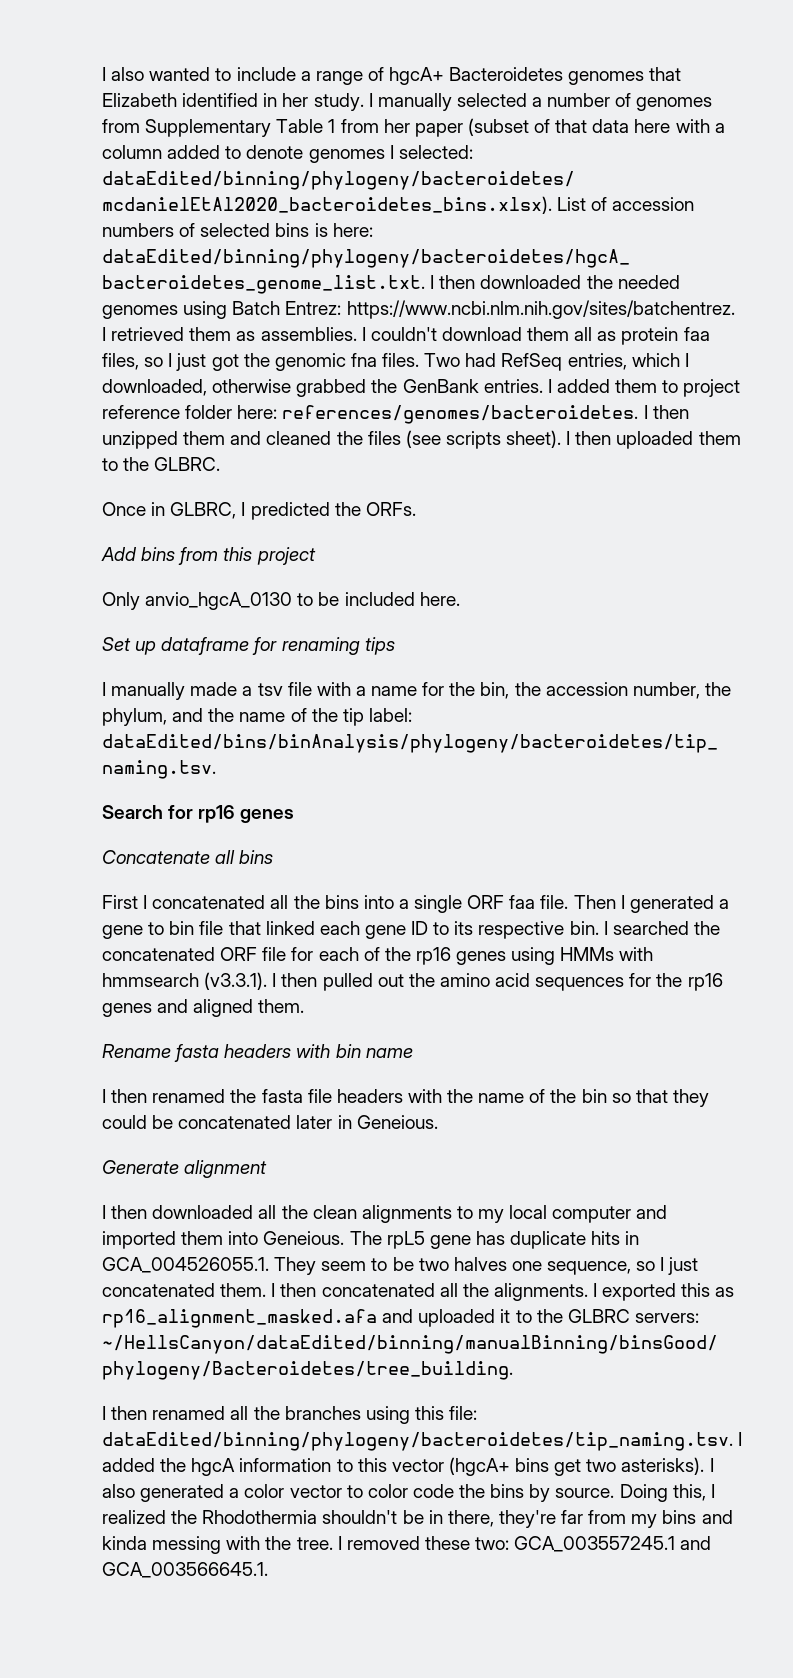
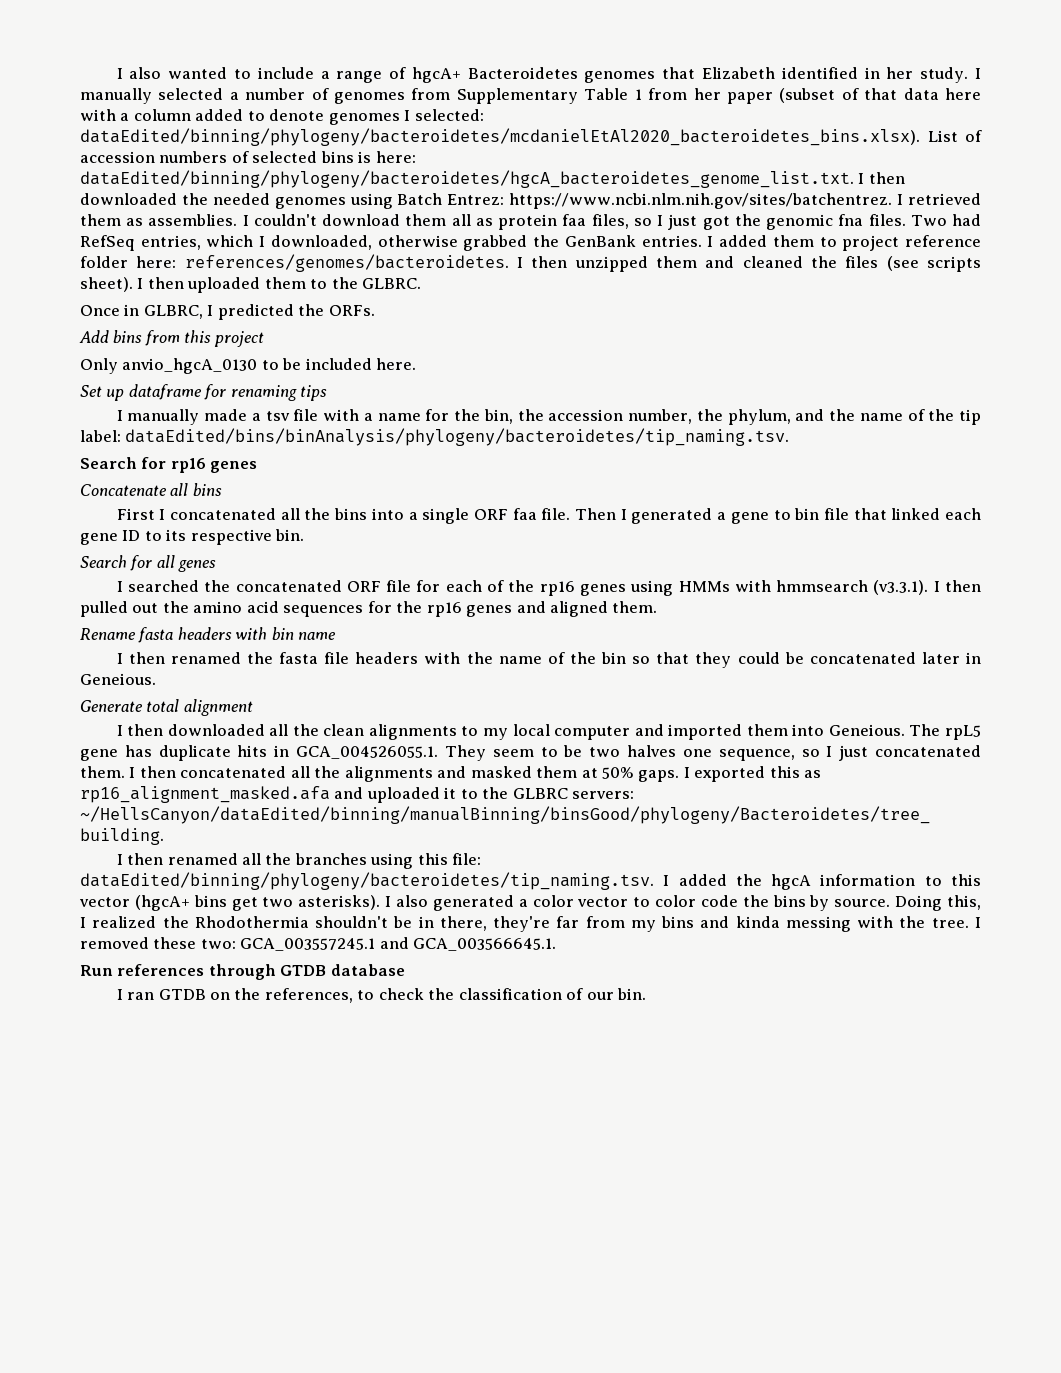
- Then I generated a gene to bin file that linked each gene ID to its respective bin. I searched the concatenated ORF file for each of the rp16 genes using HMMs with hmmsearch (v3.3.1). I then pulled out the amino acid sequences for the rp16 genes and aligned them.
+ Then I generated a gene to bin file that linked each gene ID to its respective bin.
+ Search for all genes
+ I searched the concatenated ORF file for each of the rp16 genes using HMMs with hmmsearch (v3.3.1). I then pulled out the amino acid sequences for the rp16 genes and aligned them.
- Generate alignment
+ Generate total alignment
- I then concatenated all the alignments.
+ I then concatenated all the alignments and masked them at 50% gaps.
+ Run references through GTDB database
+ I ran GTDB on the references, to check the classification of our bin.

